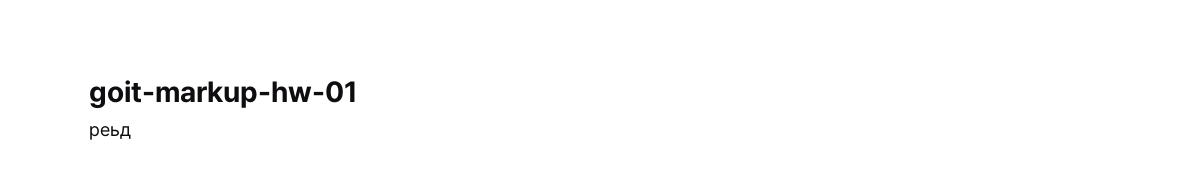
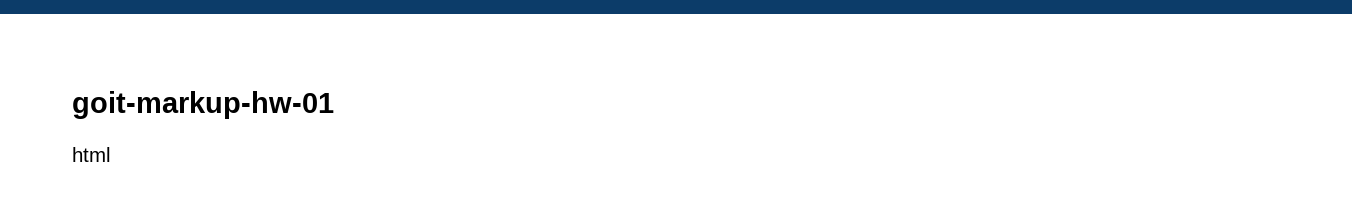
- реьд
+ html

